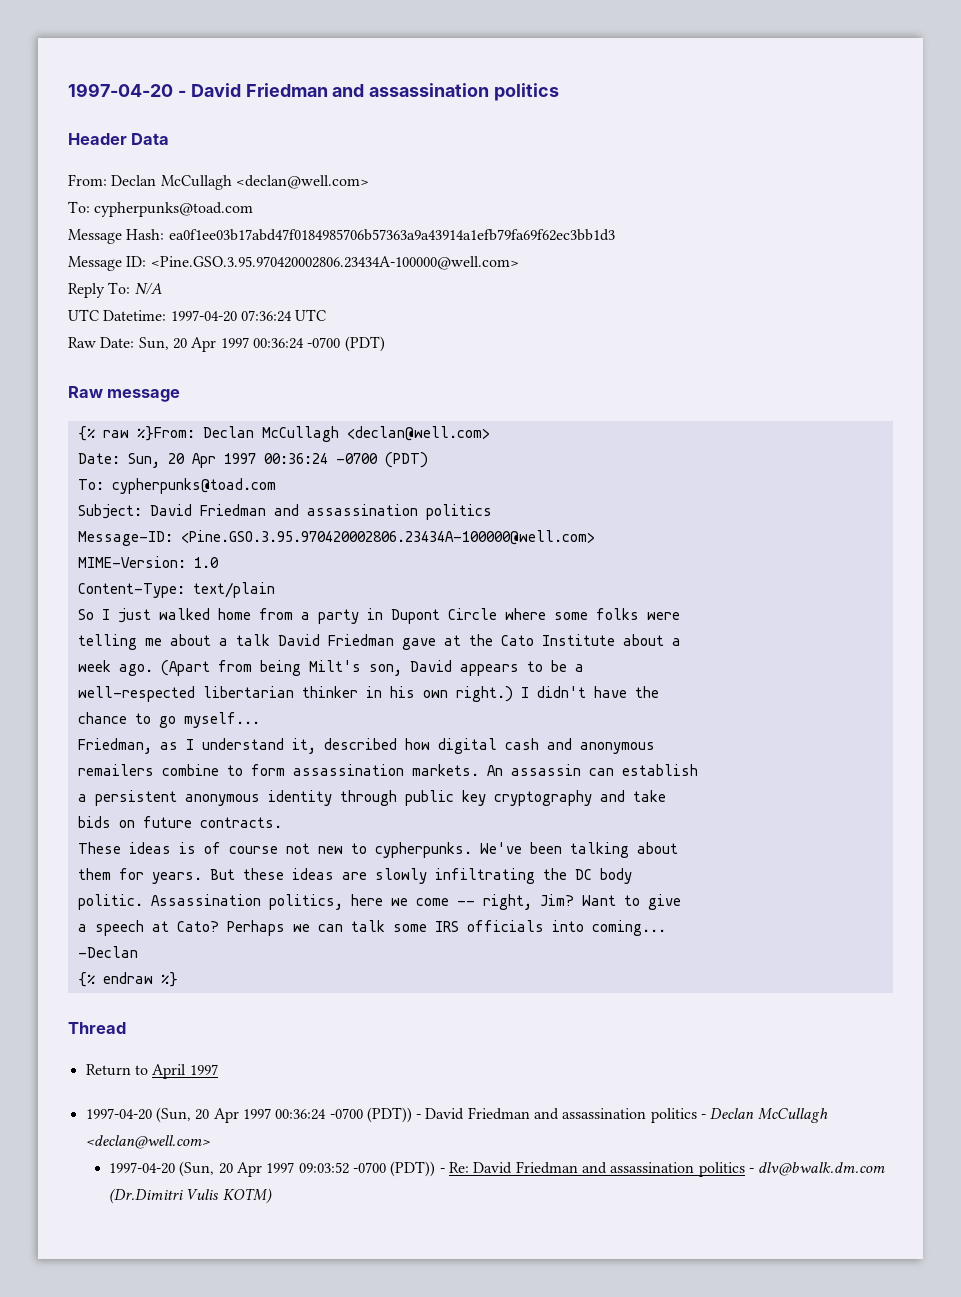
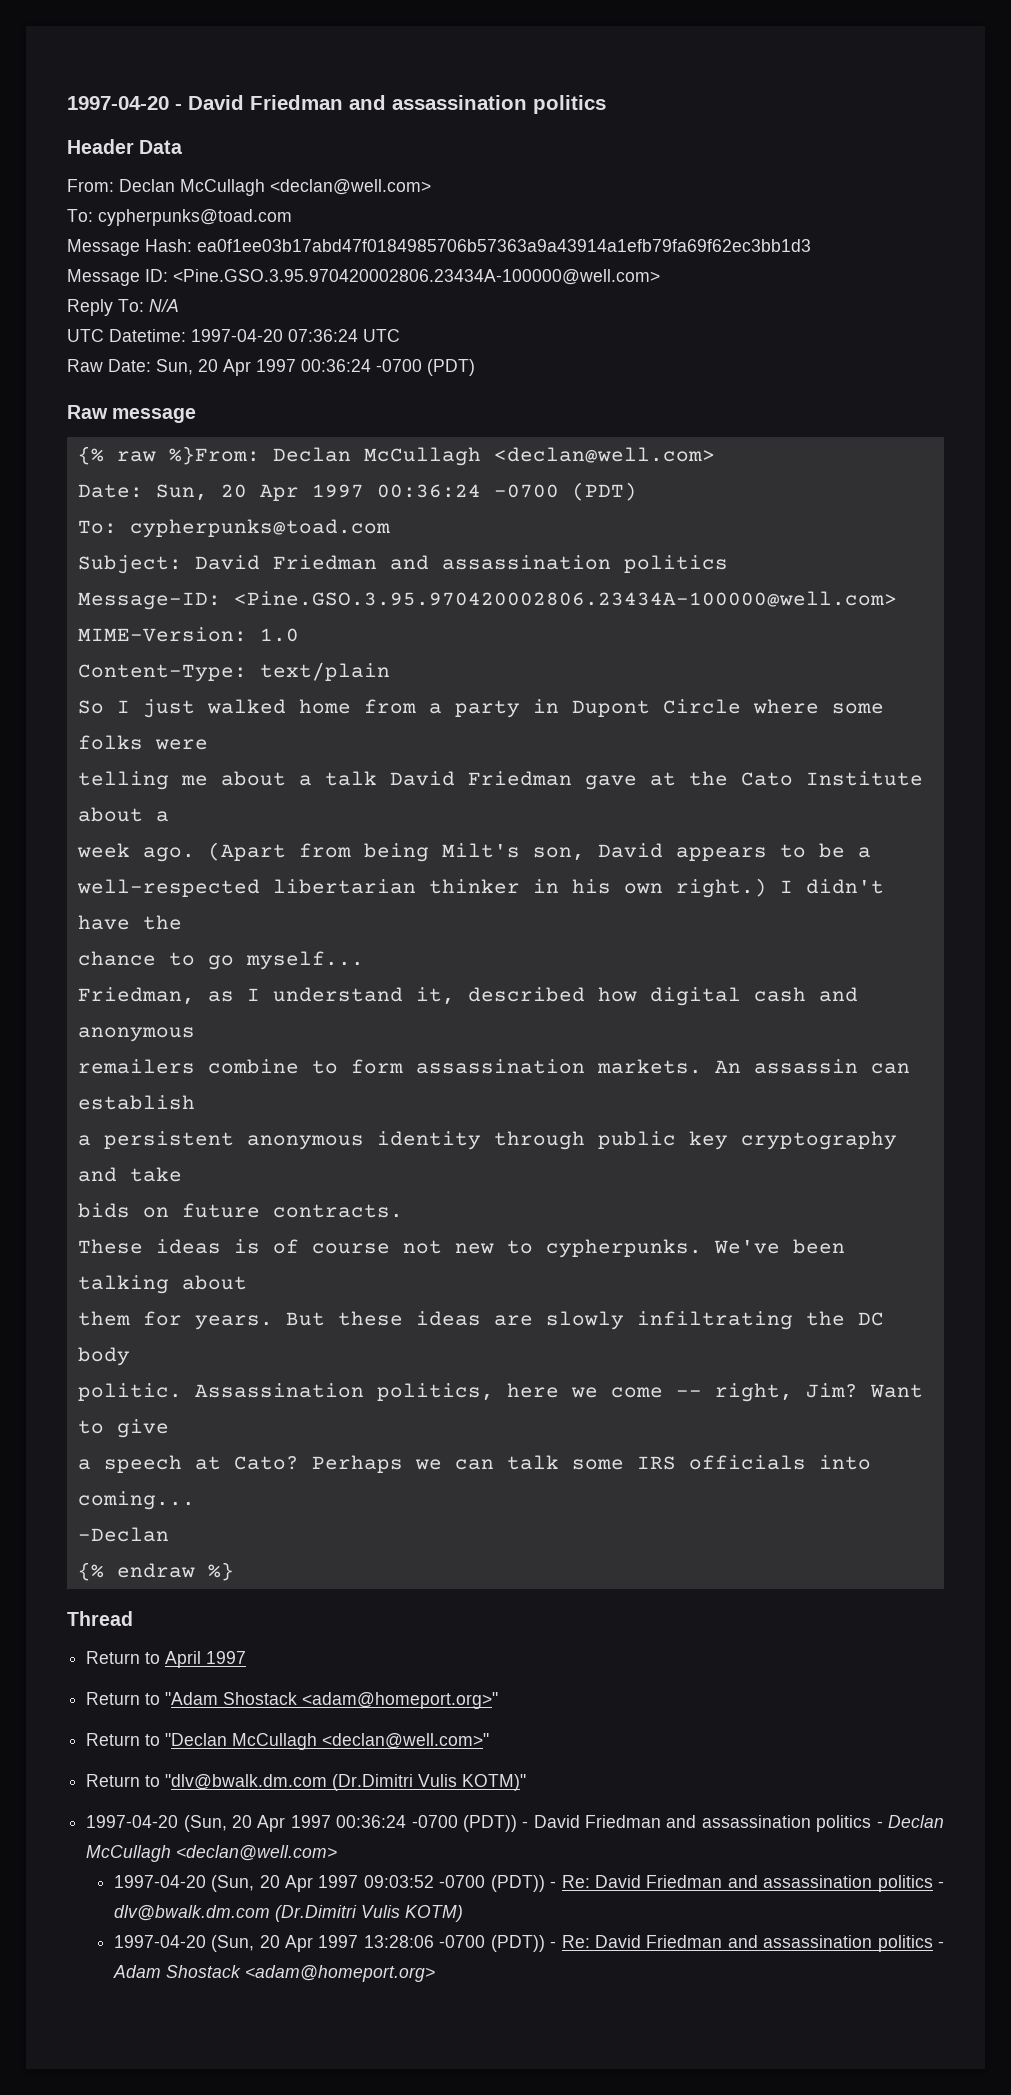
+ Return to "Adam Shostack <adam@homeport.org>"
+ Return to "Declan McCullagh <declan@well.com>"
+ Return to "dlv@bwalk.dm.com (Dr.Dimitri Vulis KOTM)"
+ 1997-04-20 (Sun, 20 Apr 1997 13:28:06 -0700 (PDT)) - Re: David Friedman and assassination politics - Adam Shostack <adam@homeport.org>

